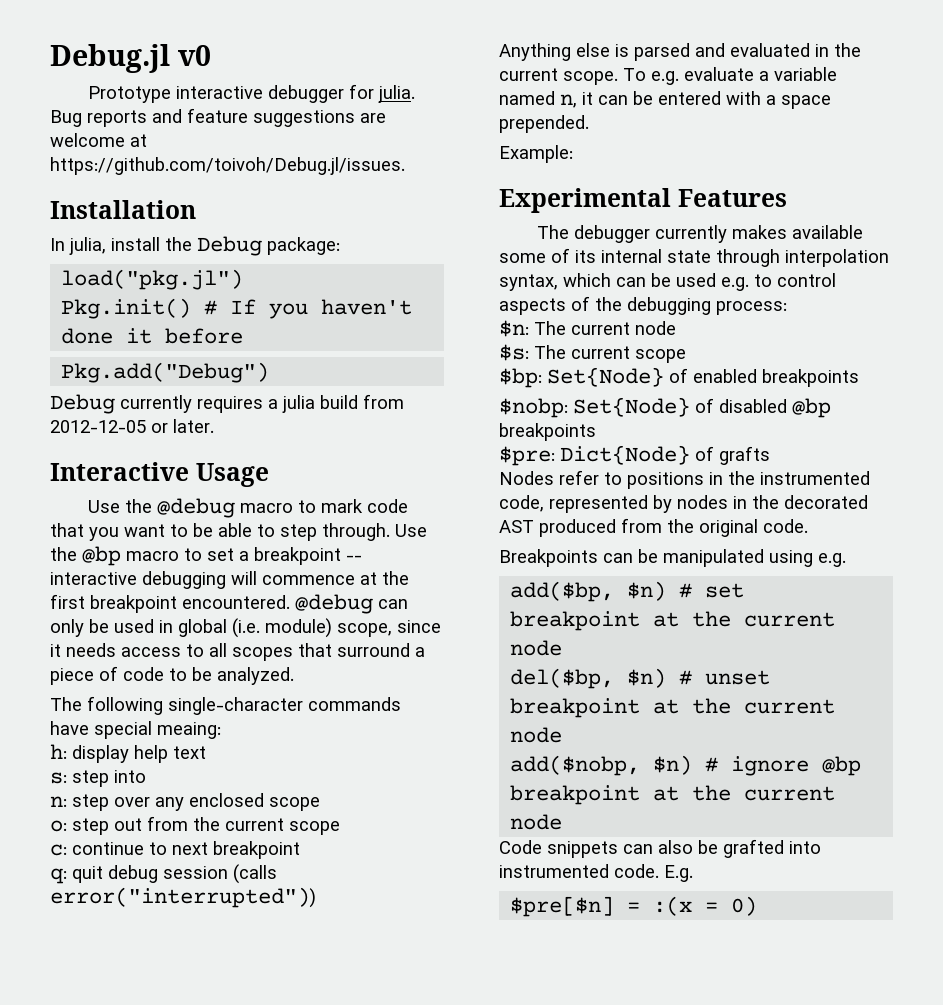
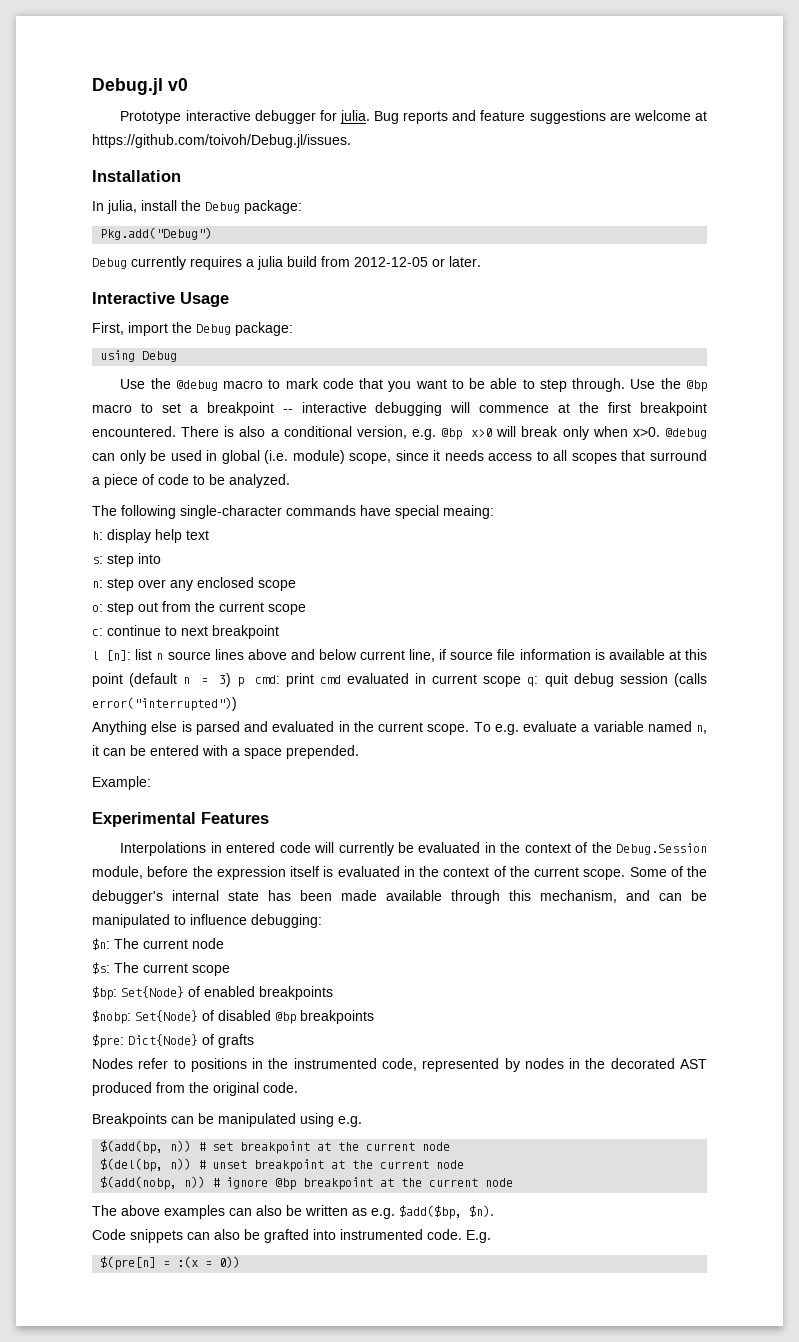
- load("pkg.jl")
- Pkg.init() # If you haven't done it before
+ First, import the Debug package:
+ using Debug
+ There is also a conditional version, e.g. @bp x>0 will break only when x>0.
- q: quit debug session (calls error("interrupted"))
+ l [n]: list n source lines above and below current line, if source file information is available at this point (default n = 3) p cmd: print cmd evaluated in current scope q: quit debug session (calls error("interrupted"))
- The debugger currently makes available some of its internal state through interpolation syntax, which can be used e.g. to control aspects of the debugging process:
+ Interpolations in entered code will currently be evaluated in the context of the Debug.Session module, before the expression itself is evaluated in the context of the current scope. Some of the debugger's internal state has been made available through this mechanism, and can be manipulated to influence debugging:
- add($bp, $n) # set breakpoint at the current node
+ $(add(bp, n)) # set breakpoint at the current node
- del($bp, $n) # unset breakpoint at the current node
+ $(del(bp, n)) # unset breakpoint at the current node
- add($nobp, $n) # ignore @bp breakpoint at the current node
+ $(add(nobp, n)) # ignore @bp breakpoint at the current node
+ The above examples can also be written as e.g. $add($bp, $n).
- $pre[$n] = :(x = 0)
+ $(pre[n] = :(x = 0))

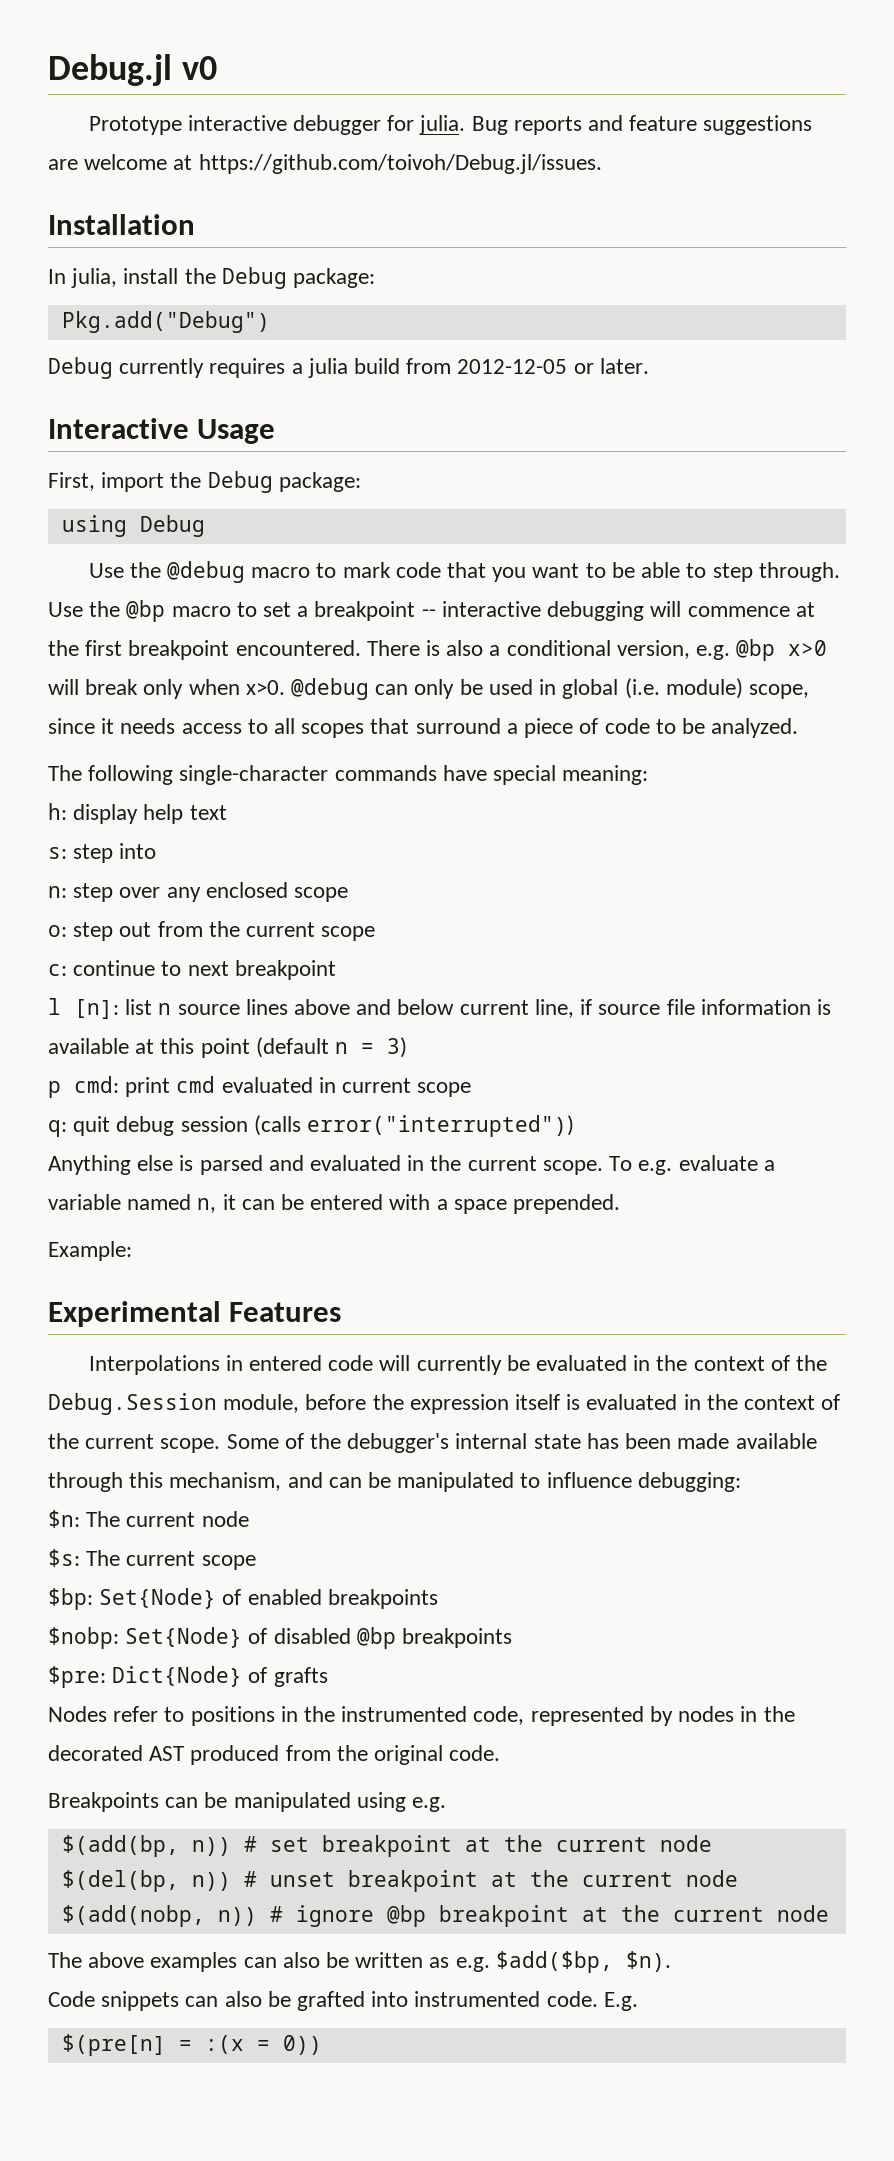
- The following single-character commands have special meaing:
+ The following single-character commands have special meaning:
- l [n]: list n source lines above and below current line, if source file information is available at this point (default n = 3) p cmd: print cmd evaluated in current scope q: quit debug session (calls error("interrupted"))
+ l [n]: list n source lines above and below current line, if source file information is available at this point (default n = 3)
+ p cmd: print cmd evaluated in current scope
+ q: quit debug session (calls error("interrupted"))

